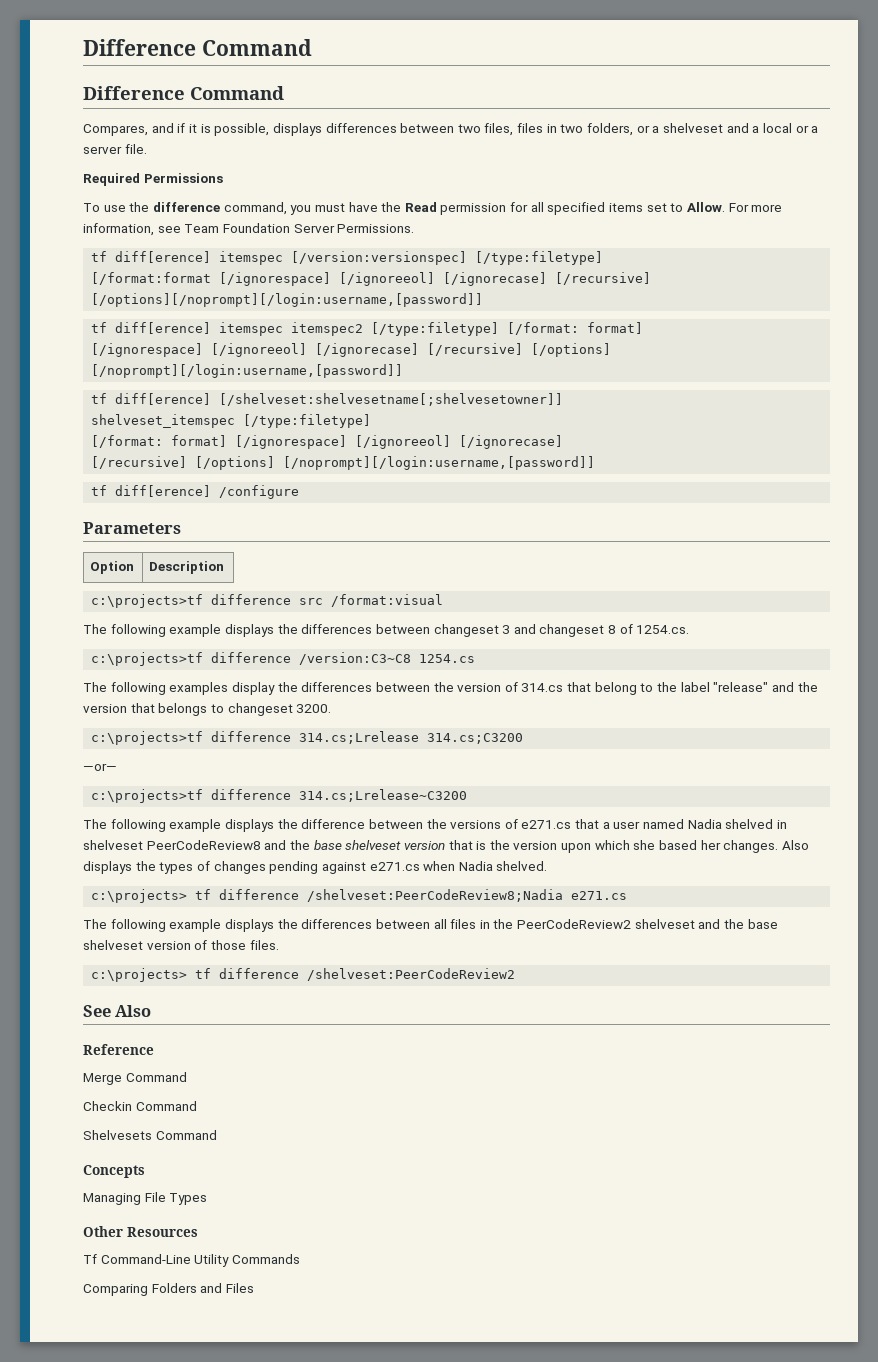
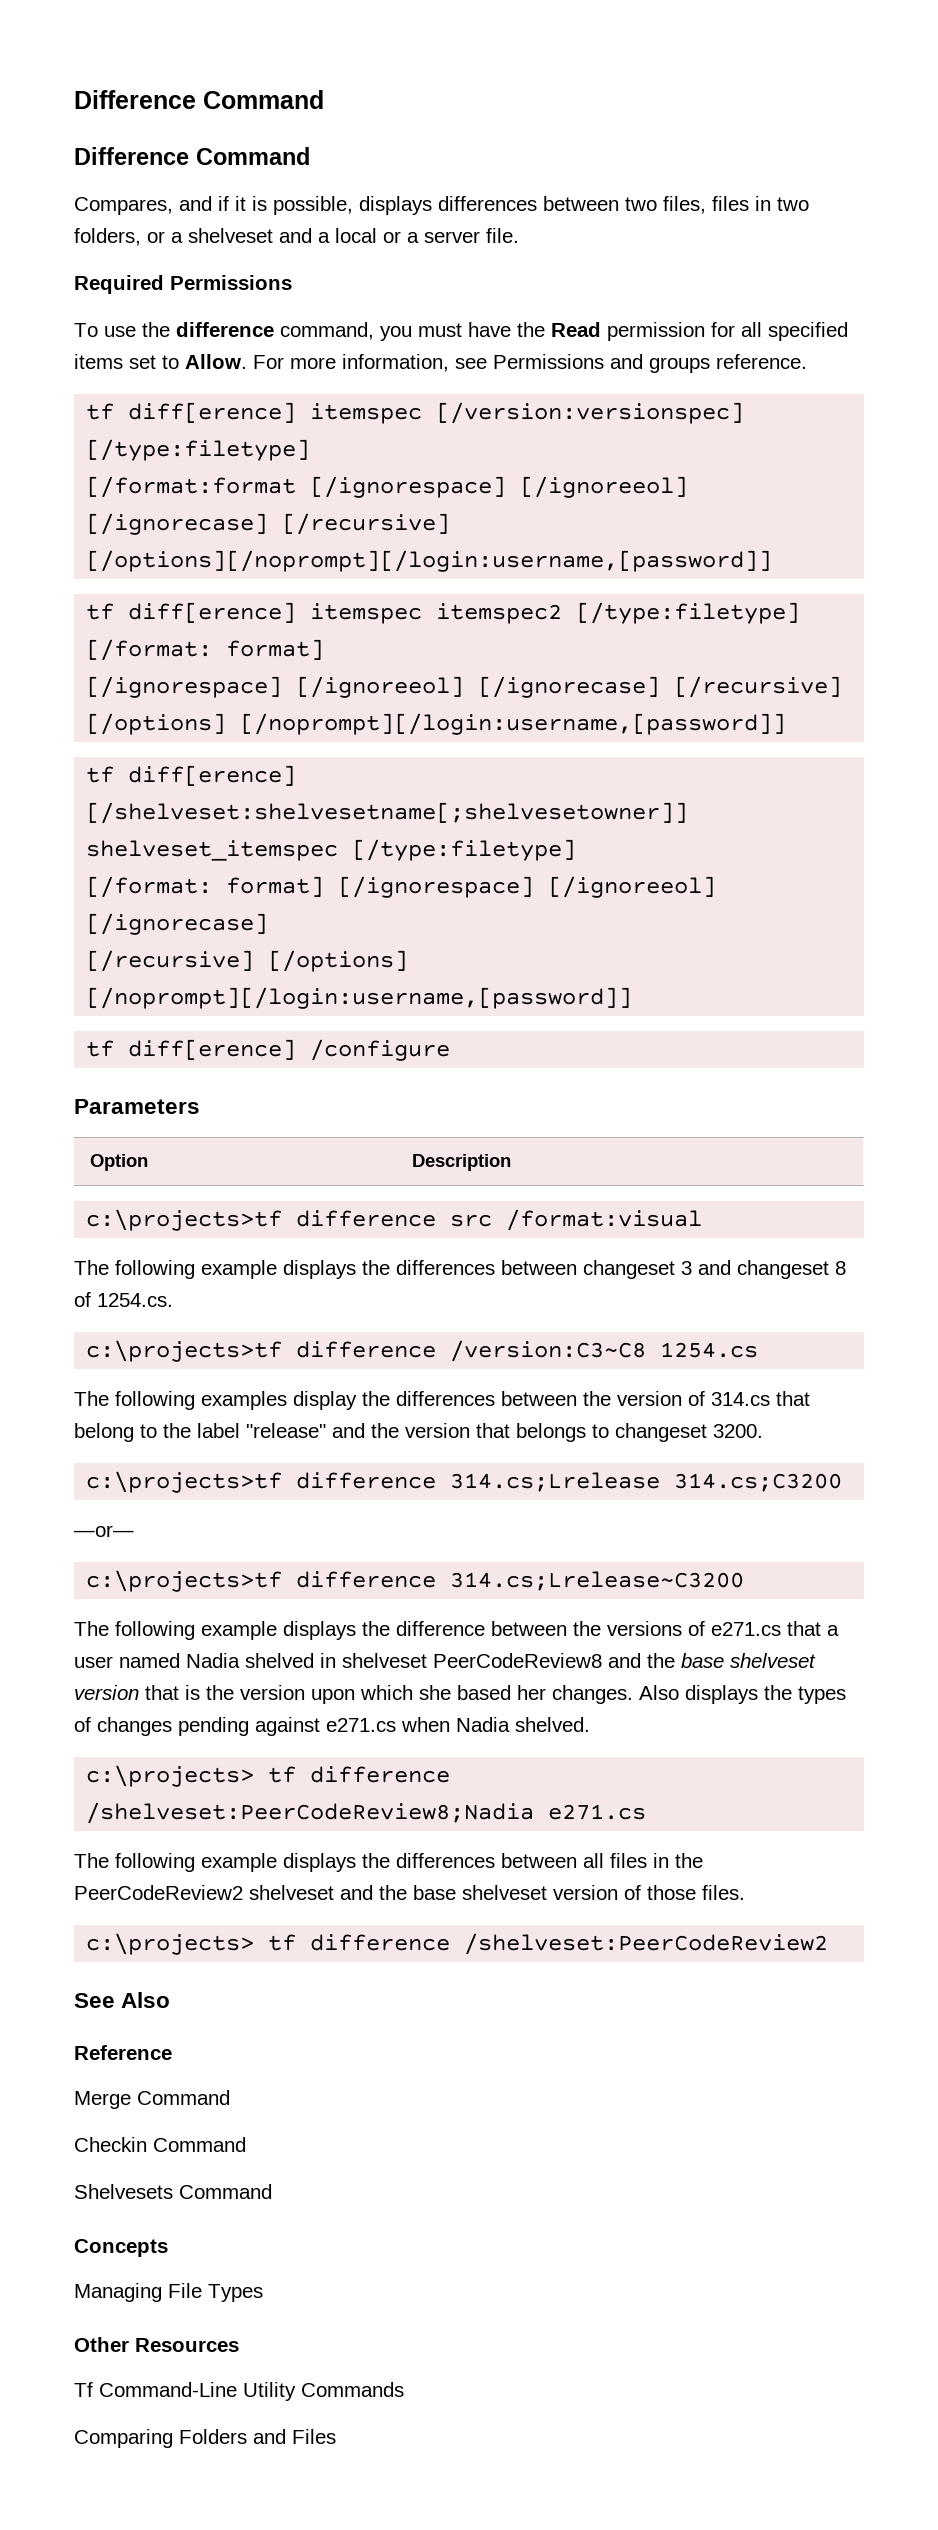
- For more information, see Team Foundation Server Permissions.
+ For more information, see Permissions and groups reference.

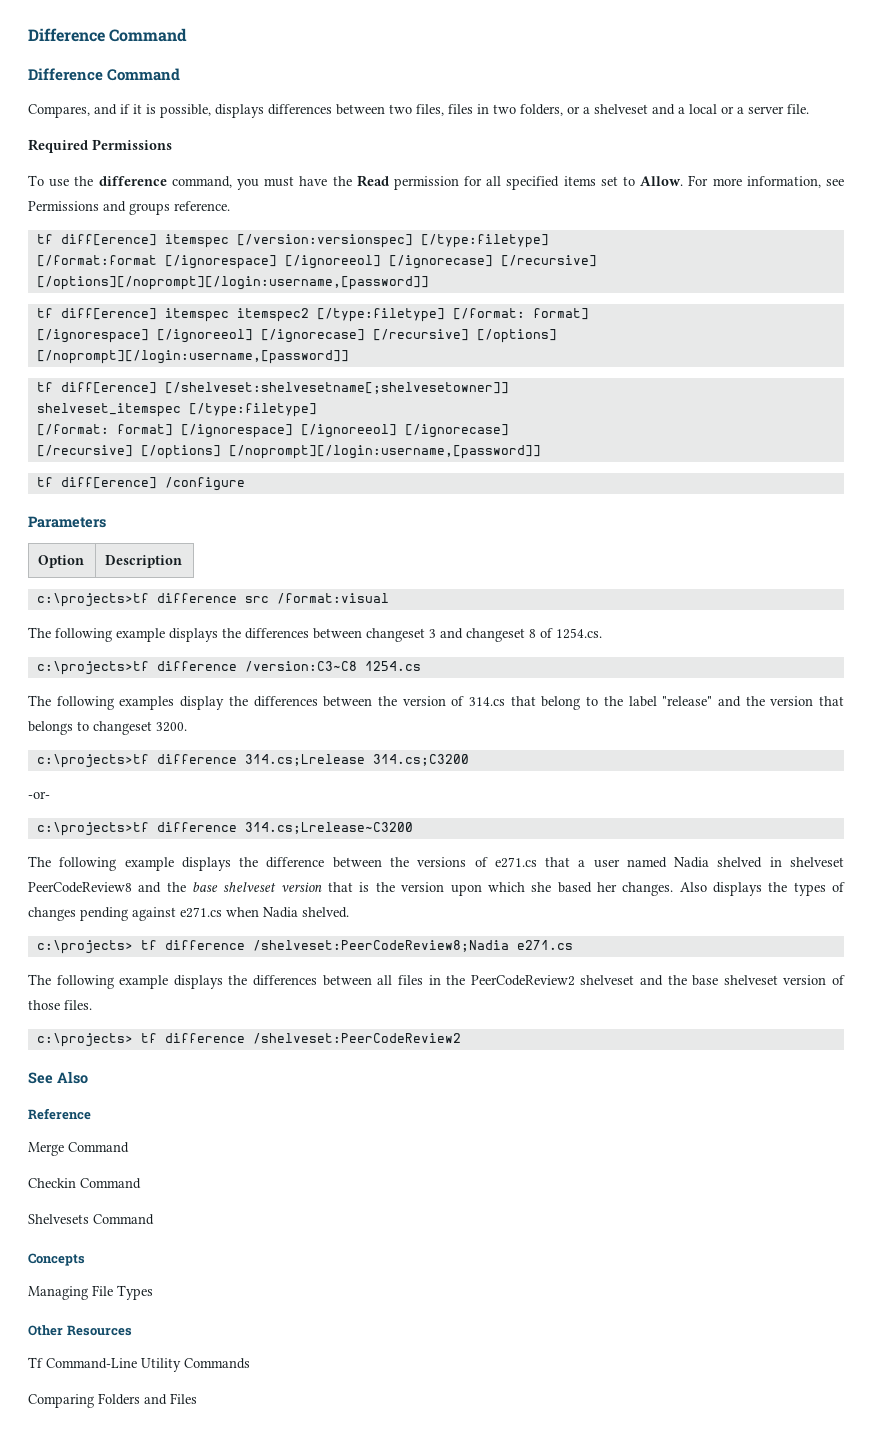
- —or—
+ -or-

